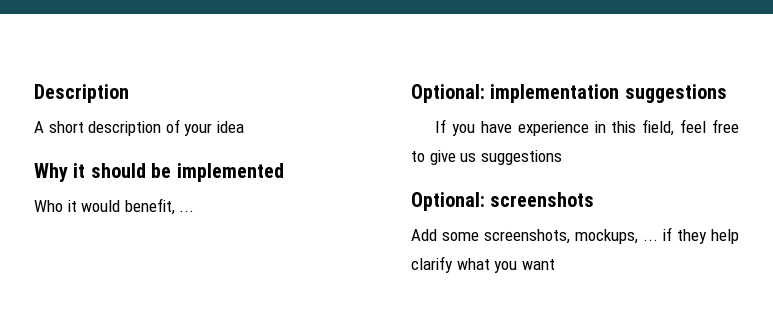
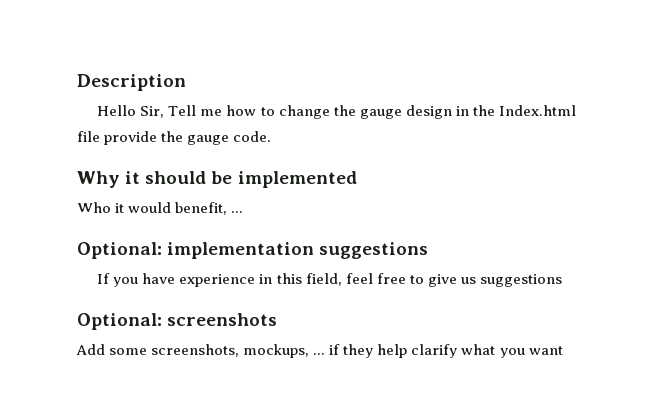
- A short description of your idea
+ Hello Sir, Tell me how to change the gauge design in the Index.html file provide the gauge code.

